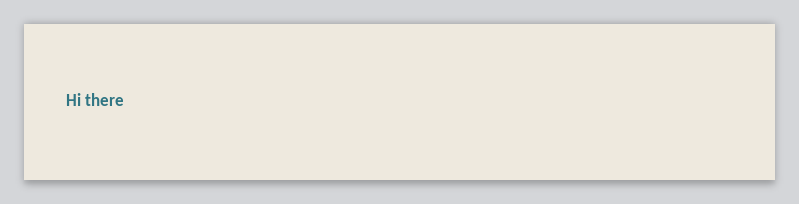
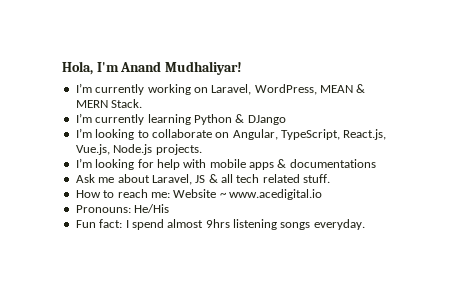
- Hi there
+ Hola, I'm Anand Mudhaliyar!
+ I’m currently working on Laravel, WordPress, MEAN & MERN Stack.
+ I’m currently learning Python & DJango
+ I’m looking to collaborate on Angular, TypeScript, React.js, Vue.js, Node.js projects.
+ I’m looking for help with mobile apps & documentations
+ Ask me about Laravel, JS & all tech related stuff.
+ How to reach me: Website ~ www.acedigital.io
+ Pronouns: He/His
+ Fun fact: I spend almost 9hrs listening songs everyday.

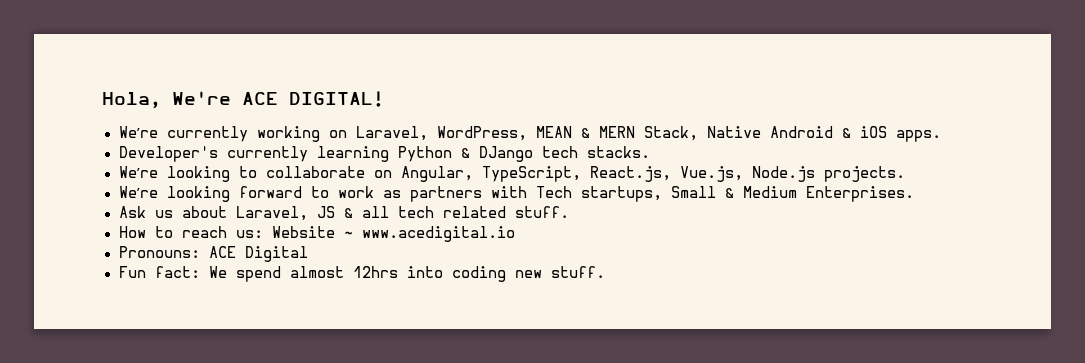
- Hola, I'm Anand Mudhaliyar!
- I’m currently working on Laravel, WordPress, MEAN & MERN Stack.
- I’m currently learning Python & DJango
- I’m looking to collaborate on Angular, TypeScript, React.js, Vue.js, Node.js projects.
+ Hola, We're ACE DIGITAL!
+ We’re currently working on Laravel, WordPress, MEAN & MERN Stack, Native Android & iOS apps.
+ Developer's currently learning Python & DJango tech stacks.
+ We’re looking to collaborate on Angular, TypeScript, React.js, Vue.js, Node.js projects.
- I’m looking for help with mobile apps & documentations
+ We’re looking forward to work as partners with Tech startups, Small & Medium Enterprises.
- Ask me about Laravel, JS & all tech related stuff.
+ Ask us about Laravel, JS & all tech related stuff.
- How to reach me: Website ~ www.acedigital.io
+ How to reach us: Website ~ www.acedigital.io
- Pronouns: He/His
+ Pronouns: ACE Digital
- Fun fact: I spend almost 9hrs listening songs everyday.
+ Fun fact: We spend almost 12hrs into coding new stuff.

